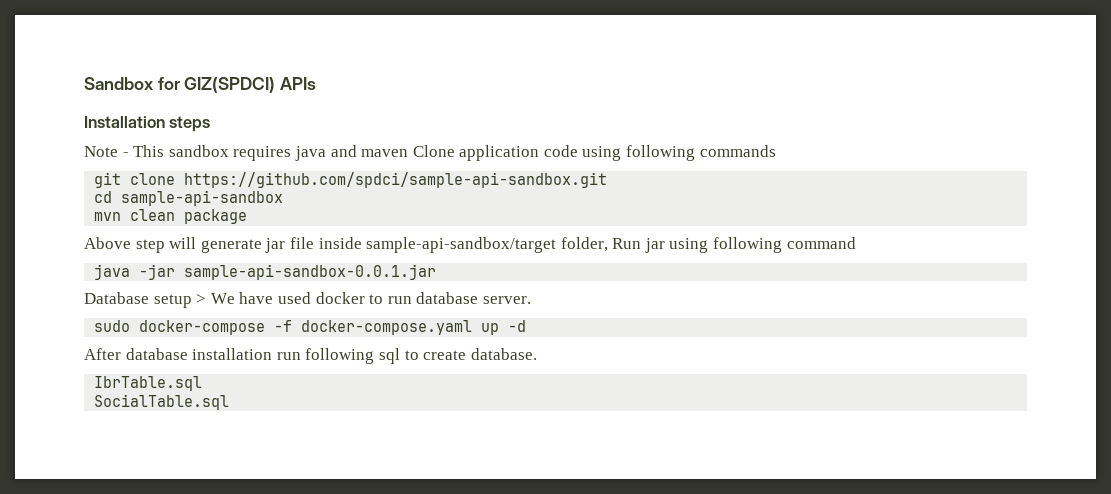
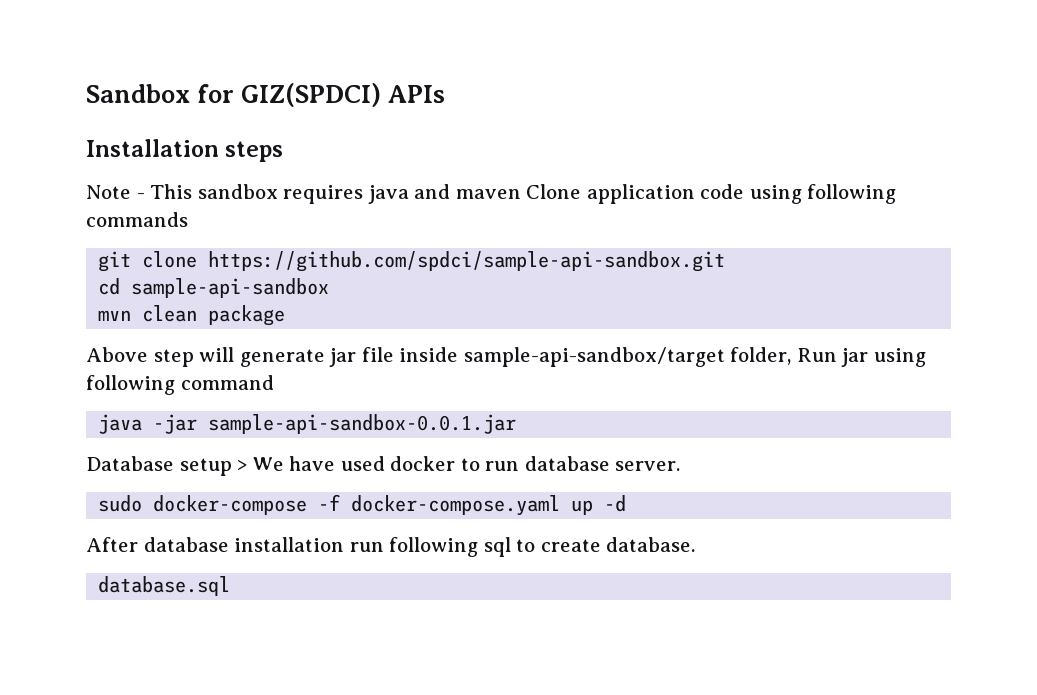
- IbrTable.sql
- SocialTable.sql
+ database.sql

